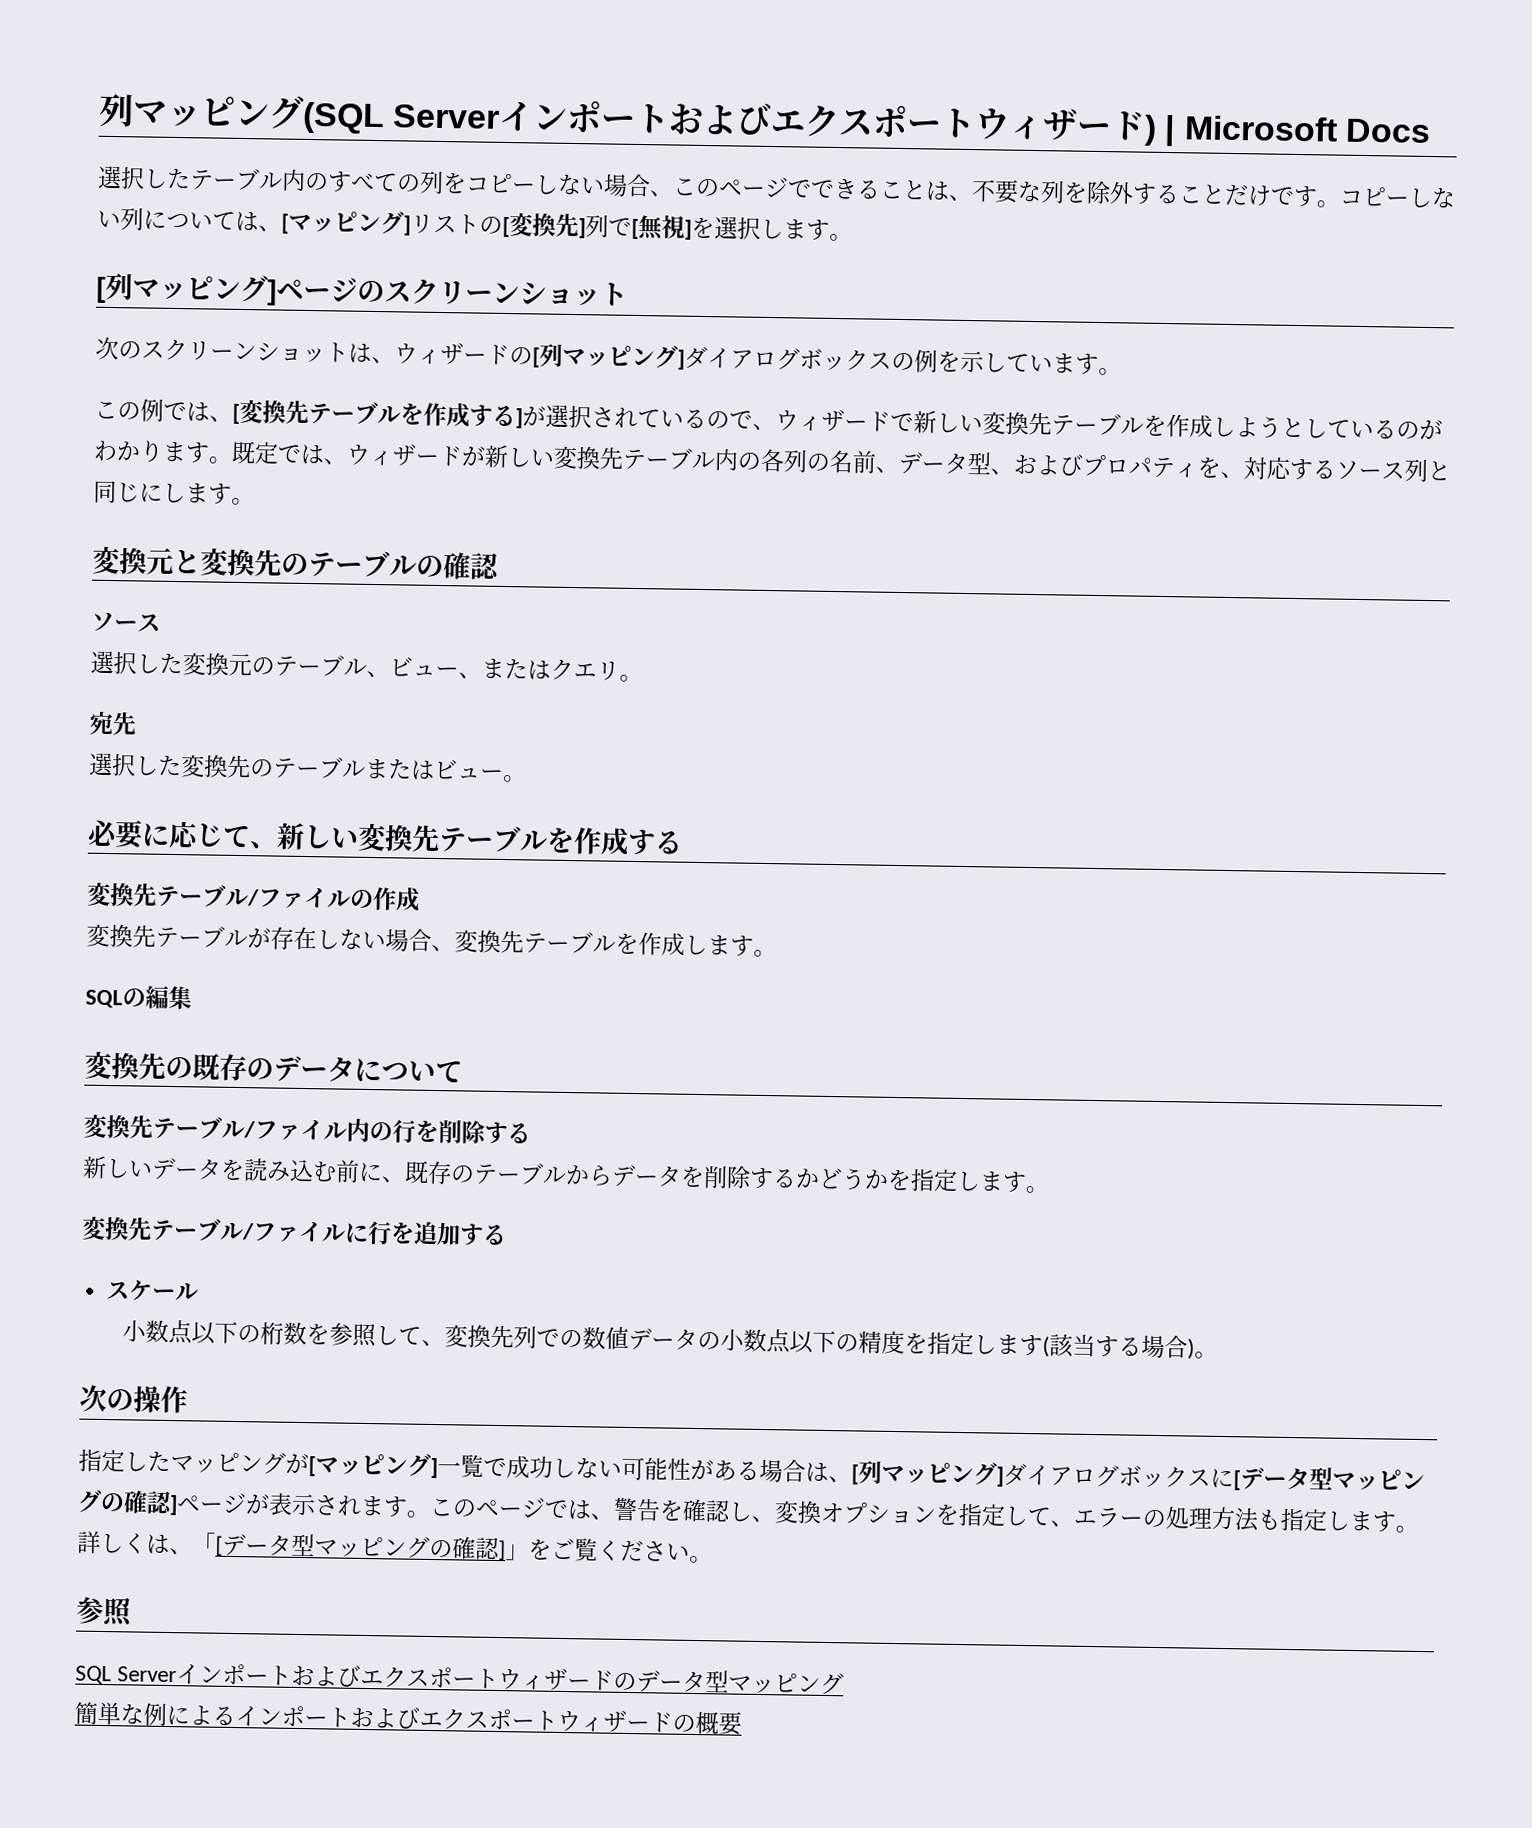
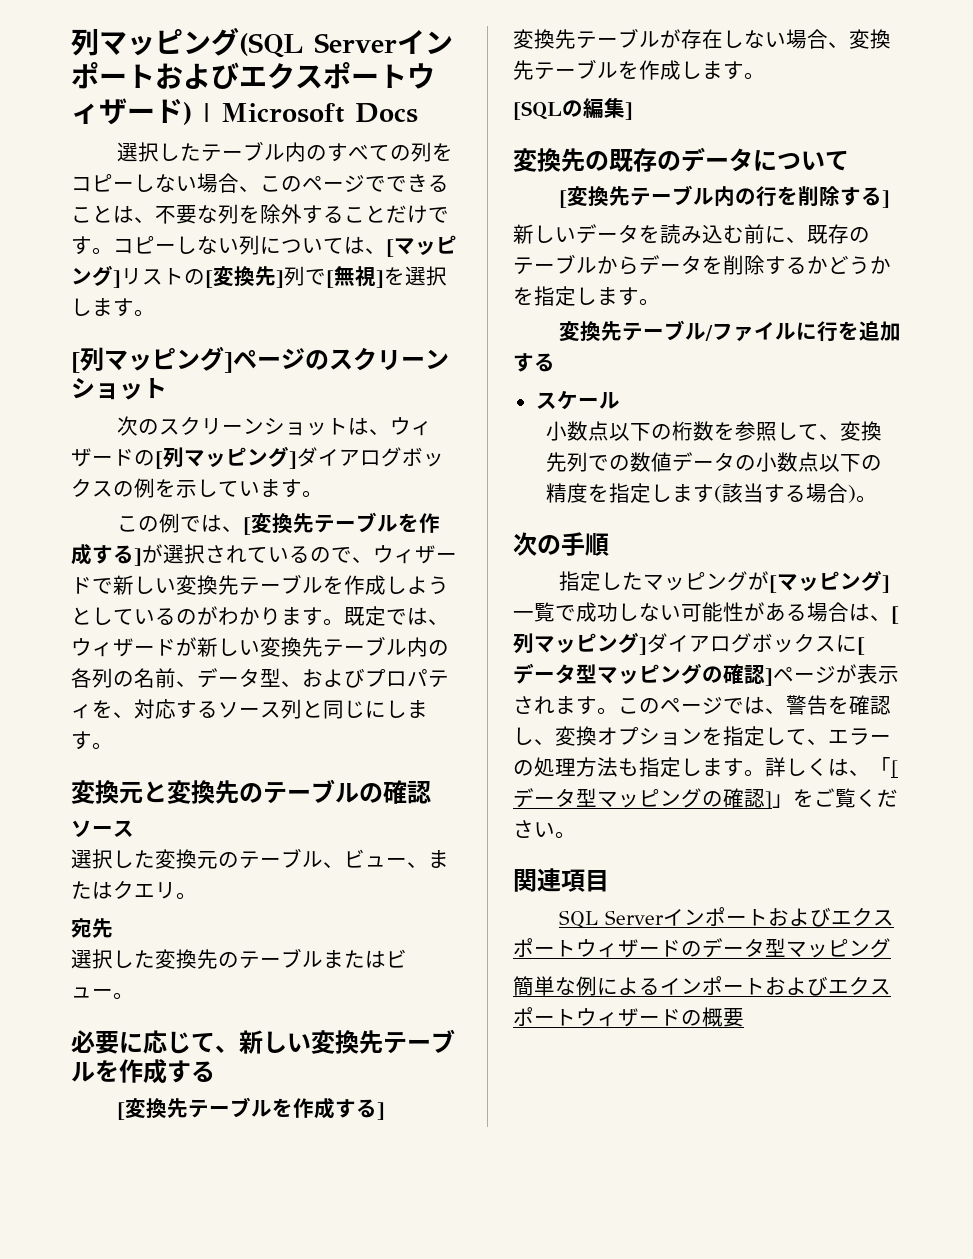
  必要に応じて、新しい変換先テーブルを作成する
- 変換先テーブル/ファイルの作成
+ [変換先テーブルを作成する]
- SQLの編集
+ [SQLの編集]
- 変換先テーブル/ファイル内の行を削除する
+ [変換先テーブル内の行を削除する]
- 次の操作
+ 次の手順
  詳しくは、「[データ型マッピングの確認]」をご覧ください。
- 参照
+ 関連項目

